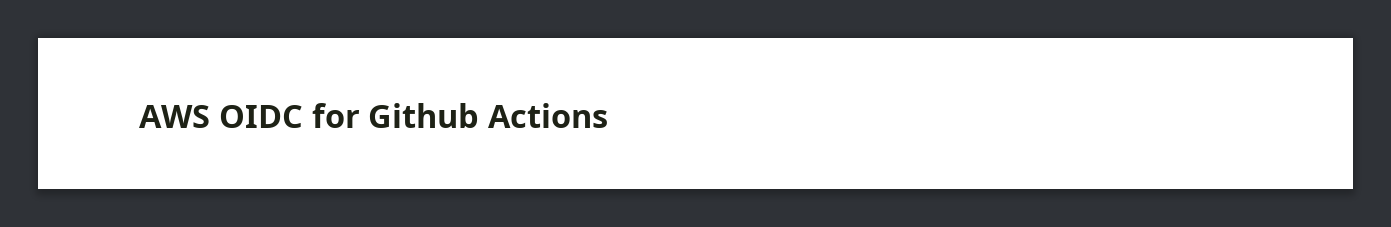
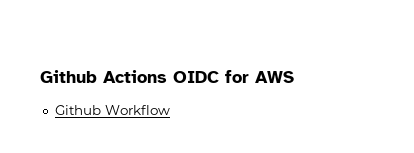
- AWS OIDC for Github Actions
+ Github Actions OIDC for AWS
+ Github Workflow

